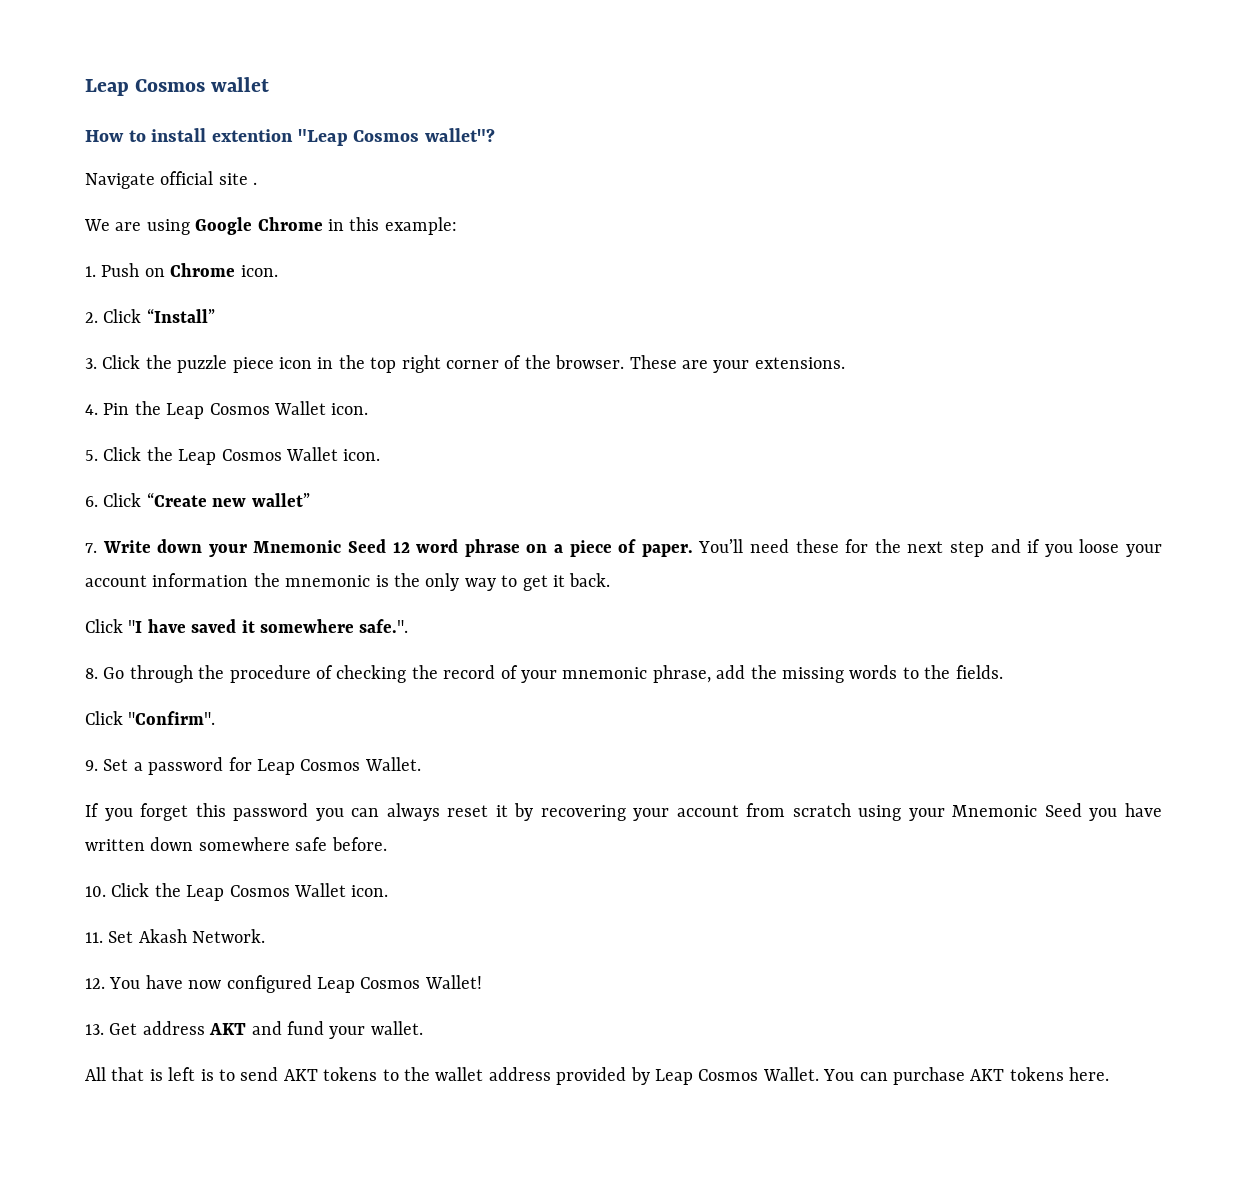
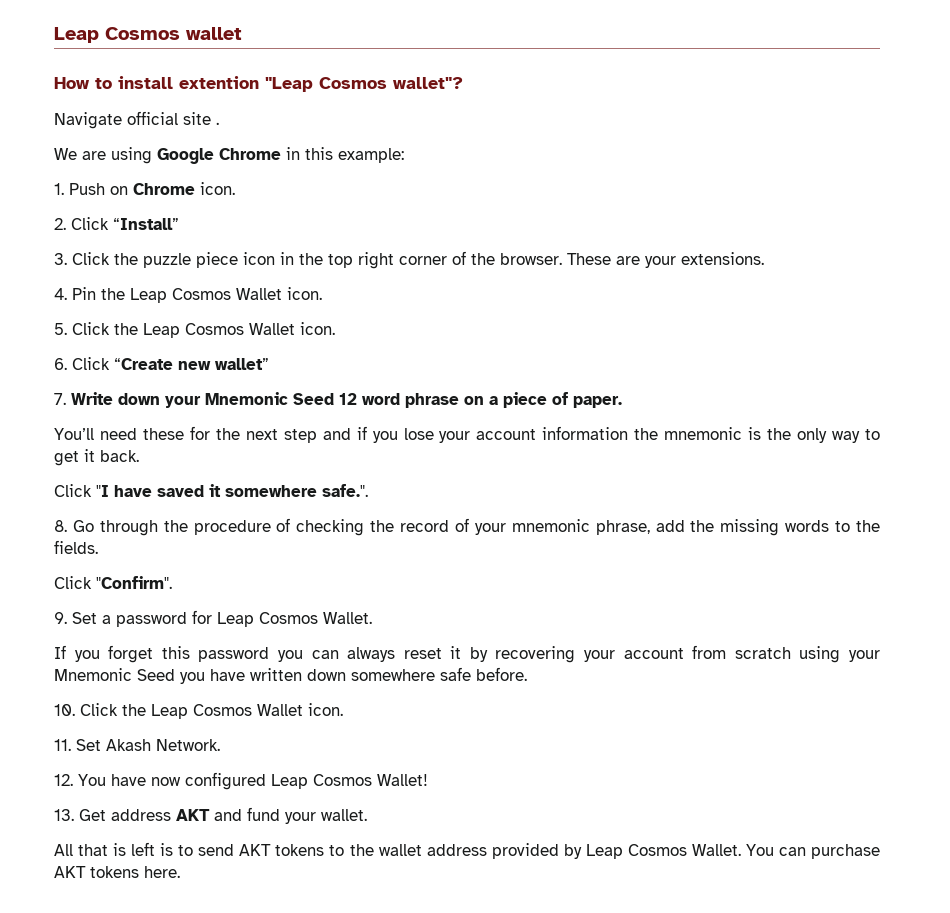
- 7. Write down your Mnemonic Seed 12 word phrase on a piece of paper. You’ll need these for the next step and if you loose your account information the mnemonic is the only way to get it back.
+ 7. Write down your Mnemonic Seed 12 word phrase on a piece of paper.
+ You’ll need these for the next step and if you lose your account information the mnemonic is the only way to get it back.

